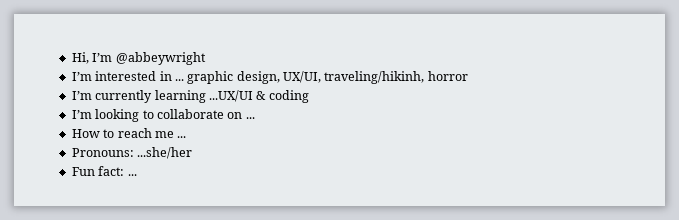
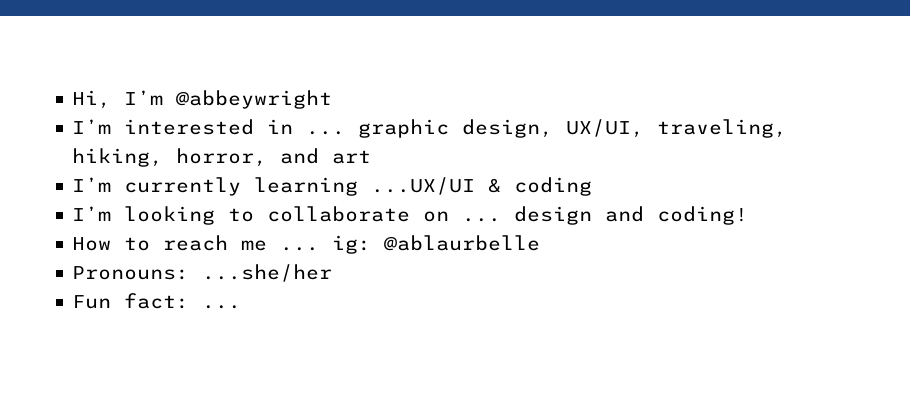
- I’m interested in ... graphic design, UX/UI, traveling/hikinh, horror
+ I’m interested in ... graphic design, UX/UI, traveling, hiking, horror, and art
- I’m looking to collaborate on ...
+ I’m looking to collaborate on ... design and coding!
- How to reach me ...
+ How to reach me ... ig: @ablaurbelle

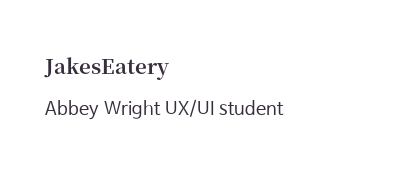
- Hi, I’m @abbeywright
- I’m interested in ... graphic design, UX/UI, traveling, hiking, horror, and art
- I’m currently learning ...UX/UI & coding
- I’m looking to collaborate on ... design and coding!
- How to reach me ... ig: @ablaurbelle
- Pronouns: ...she/her
- Fun fact: ...
+ JakesEatery
+ Abbey Wright UX/UI student

